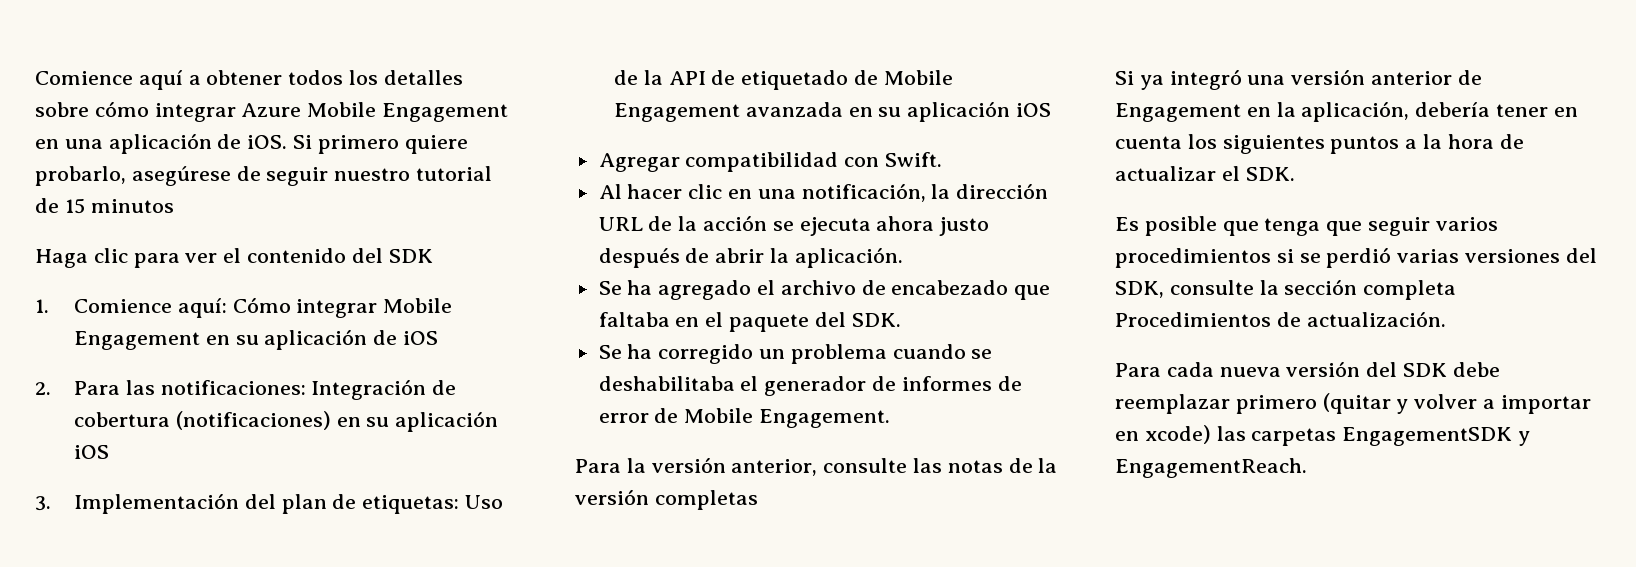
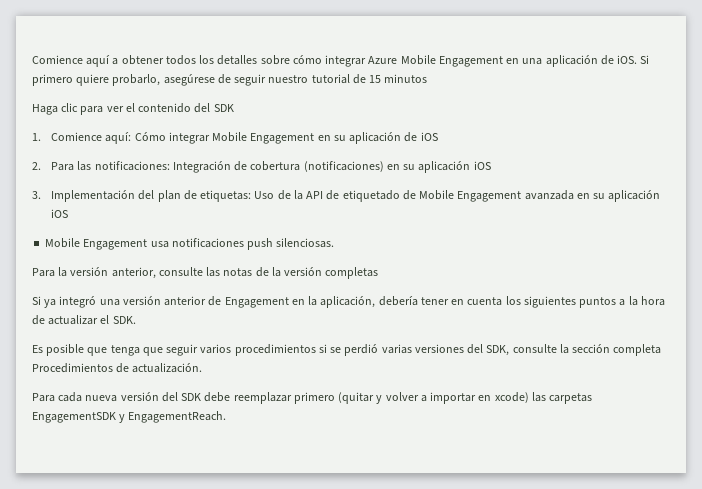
- Agregar compatibilidad con Swift.
- Al hacer clic en una notificación, la dirección URL de la acción se ejecuta ahora justo después de abrir la aplicación.
- Se ha agregado el archivo de encabezado que faltaba en el paquete del SDK.
- Se ha corregido un problema cuando se deshabilitaba el generador de informes de error de Mobile Engagement.
+ Mobile Engagement usa notificaciones push silenciosas.

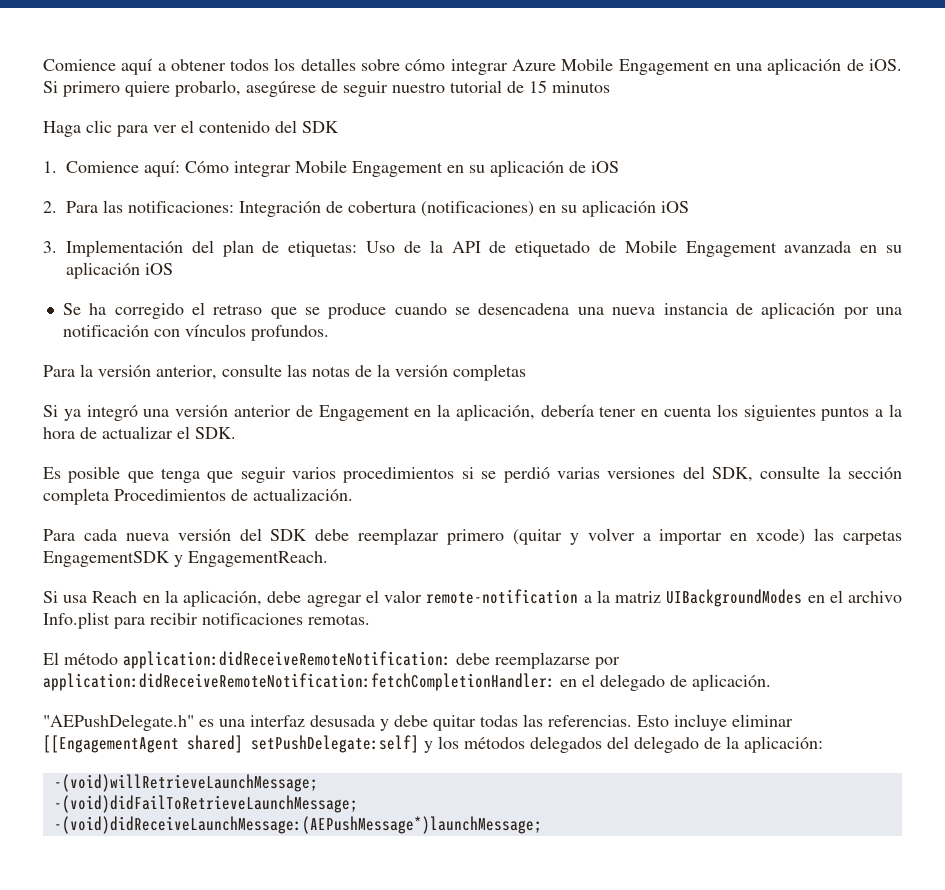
- Mobile Engagement usa notificaciones push silenciosas.
+ Se ha corregido el retraso que se produce cuando se desencadena una nueva instancia de aplicación por una notificación con vínculos profundos.
+ Si usa Reach en la aplicación, debe agregar el valor remote-notification a la matriz UIBackgroundModes en el archivo Info.plist para recibir notificaciones remotas.
+ El método application:didReceiveRemoteNotification: debe reemplazarse por application:didReceiveRemoteNotification:fetchCompletionHandler: en el delegado de aplicación.
+ "AEPushDelegate.h" es una interfaz desusada y debe quitar todas las referencias. Esto incluye eliminar [[EngagementAgent shared] setPushDelegate:self] y los métodos delegados del delegado de la aplicación:
+ -(void)willRetrieveLaunchMessage;
+ -(void)didFailToRetrieveLaunchMessage;
+ -(void)didReceiveLaunchMessage:(AEPushMessage*)launchMessage;

